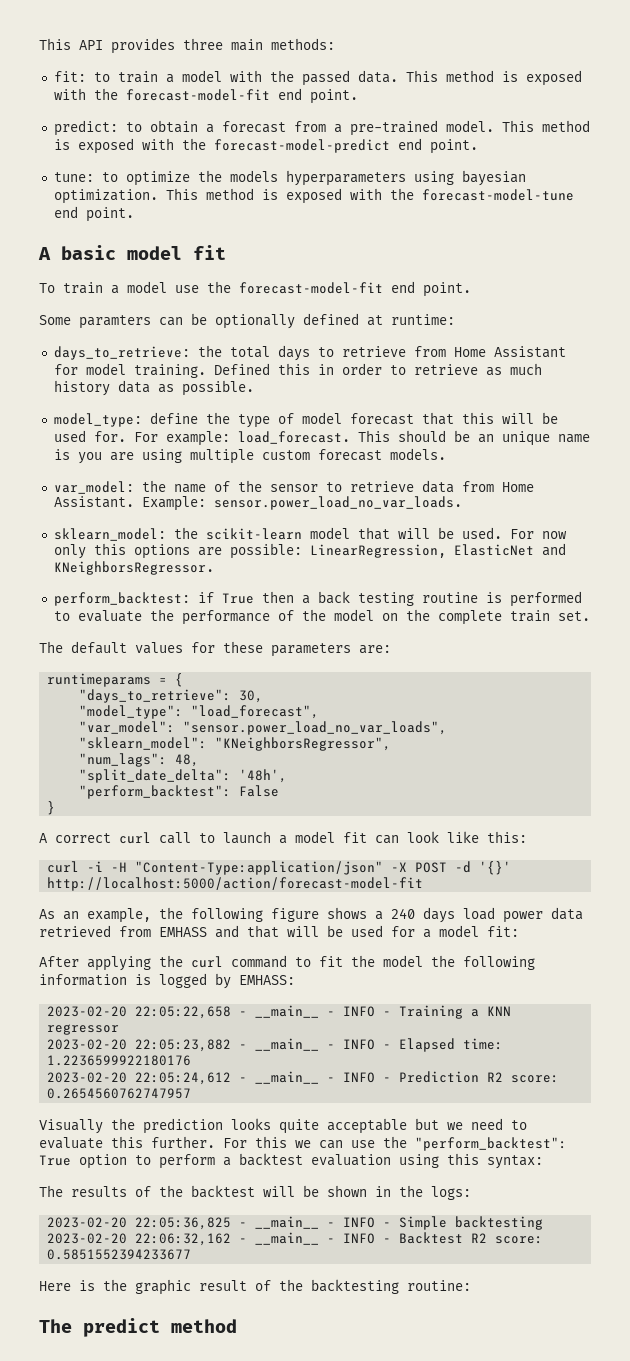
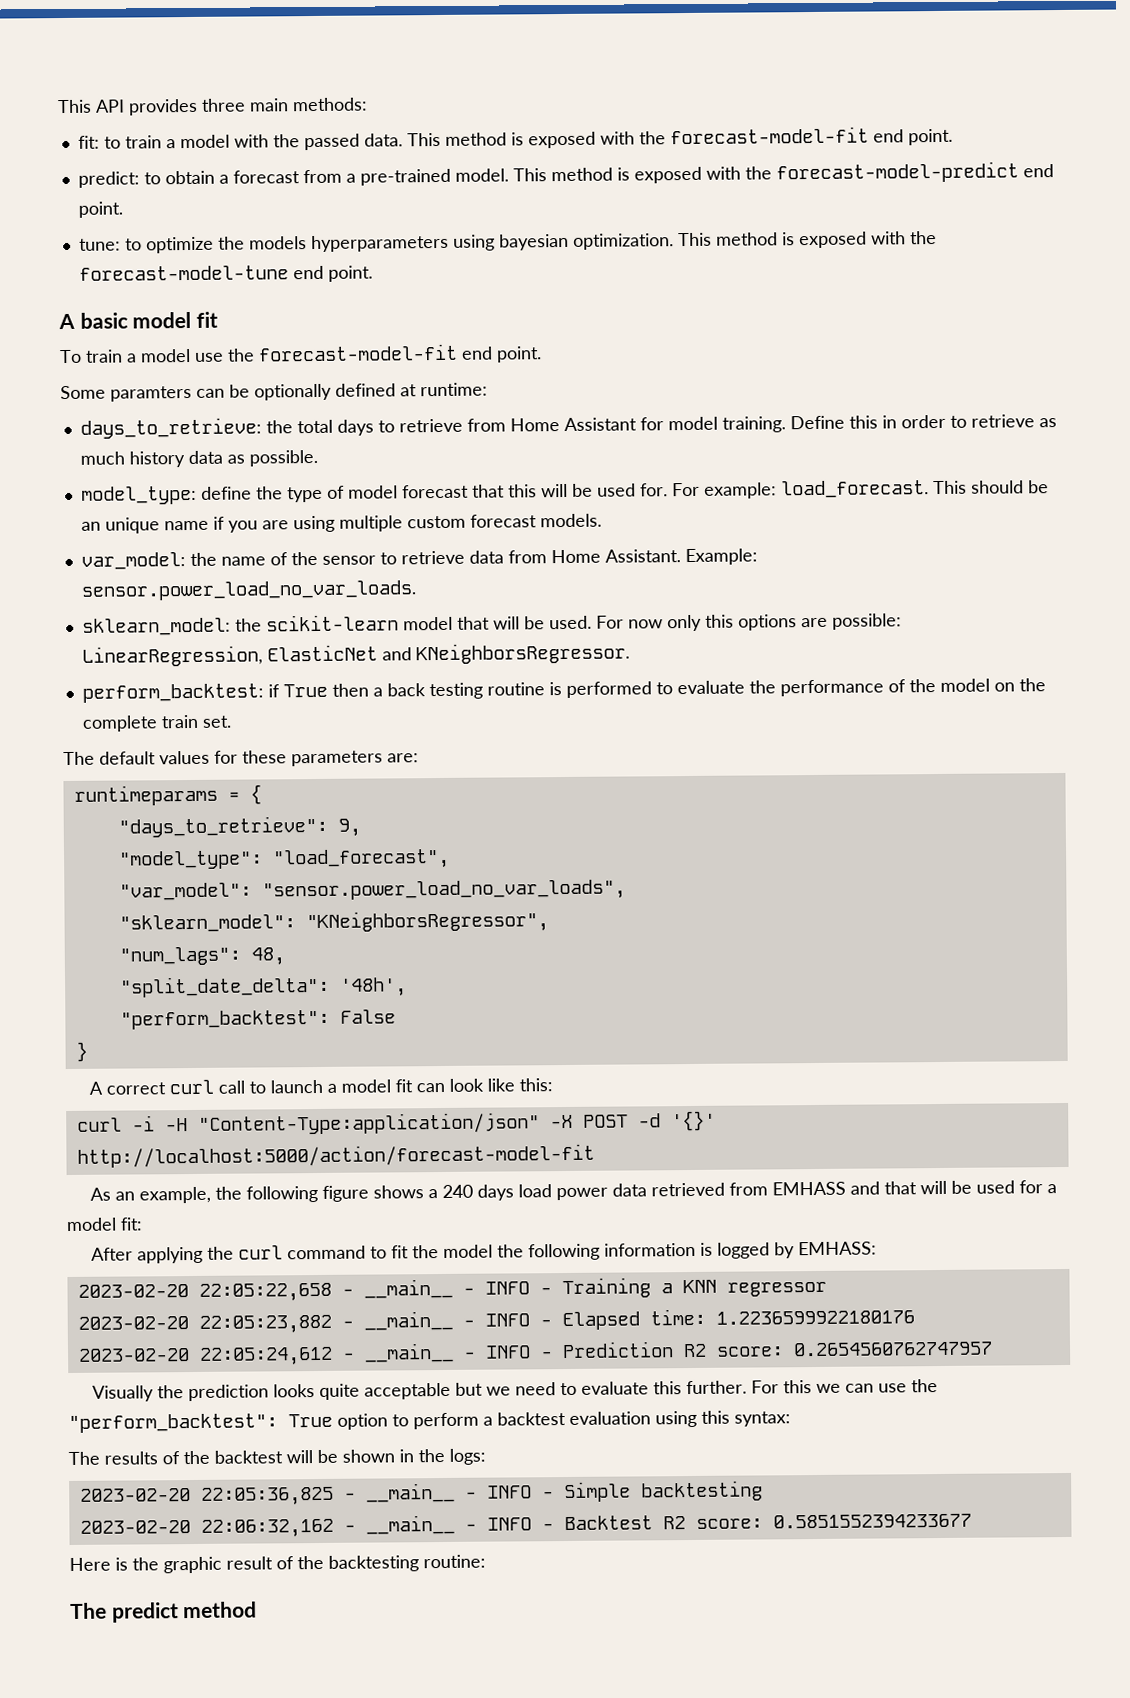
- Defined this in order to retrieve as much history data as possible.
+ Define this in order to retrieve as much history data as possible.
- This should be an unique name is you are using multiple custom forecast models.
+ This should be an unique name if you are using multiple custom forecast models.
- "days_to_retrieve": 30,
+ "days_to_retrieve": 9,

